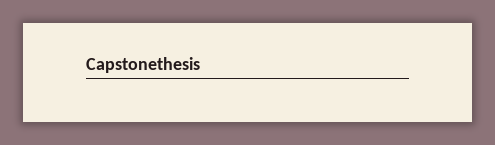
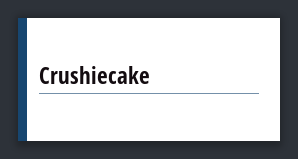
- Capstonethesis
+ Crushiecake

